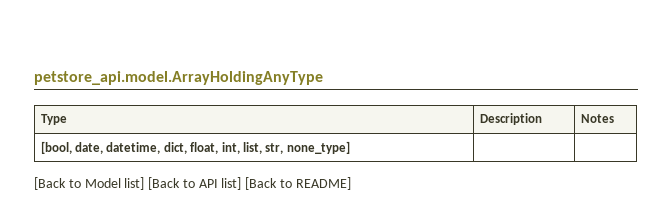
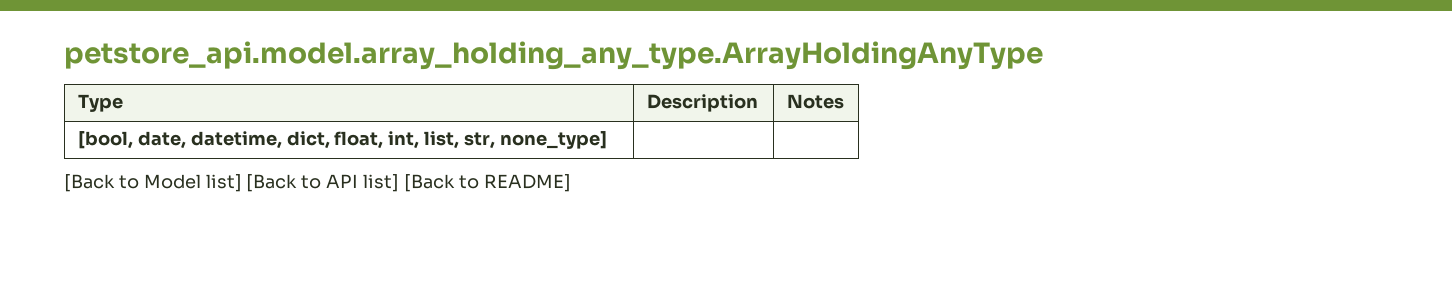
- petstore_api.model.ArrayHoldingAnyType
+ petstore_api.model.array_holding_any_type.ArrayHoldingAnyType

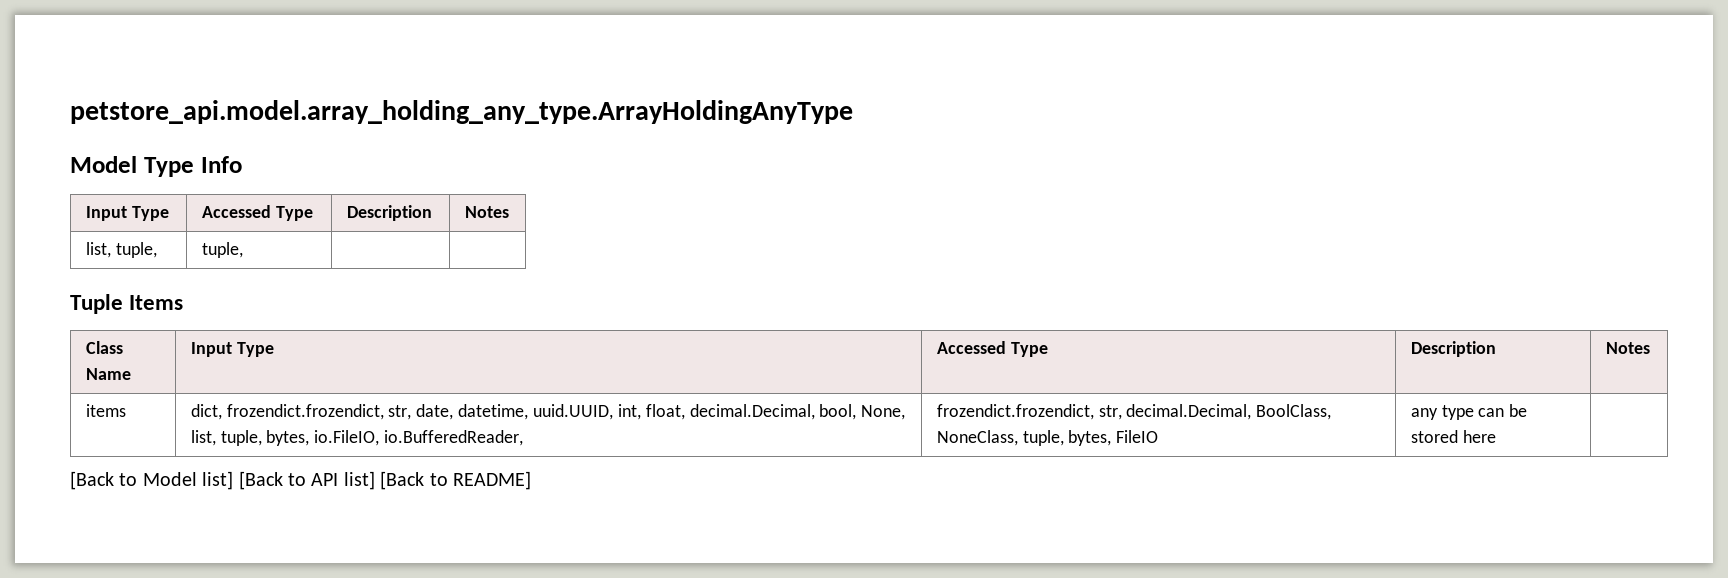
- Type | Description | Notes
- [bool, date, datetime, dict, float, int, list, str, none_type] | |
+ Model Type Info
+ Input Type | Accessed Type | Description | Notes
+ list, tuple, | tuple, | |
+ Tuple Items
+ Class Name | Input Type | Accessed Type | Description | Notes
+ items | dict, frozendict.frozendict, str, date, datetime, uuid.UUID, int, float, decimal.Decimal, bool, None, list, tuple, bytes, io.FileIO, io.BufferedReader, | frozendict.frozendict, str, decimal.Decimal, BoolClass, NoneClass, tuple, bytes, FileIO | any type can be stored here |

